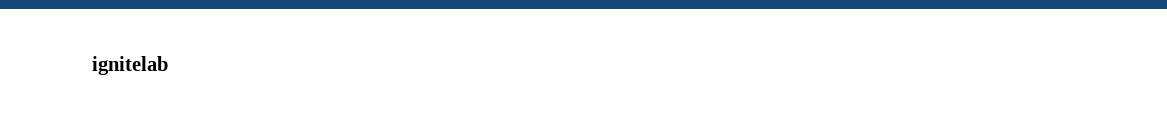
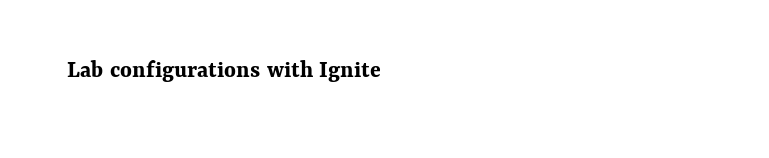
- ignitelab
+ Lab configurations with Ignite

